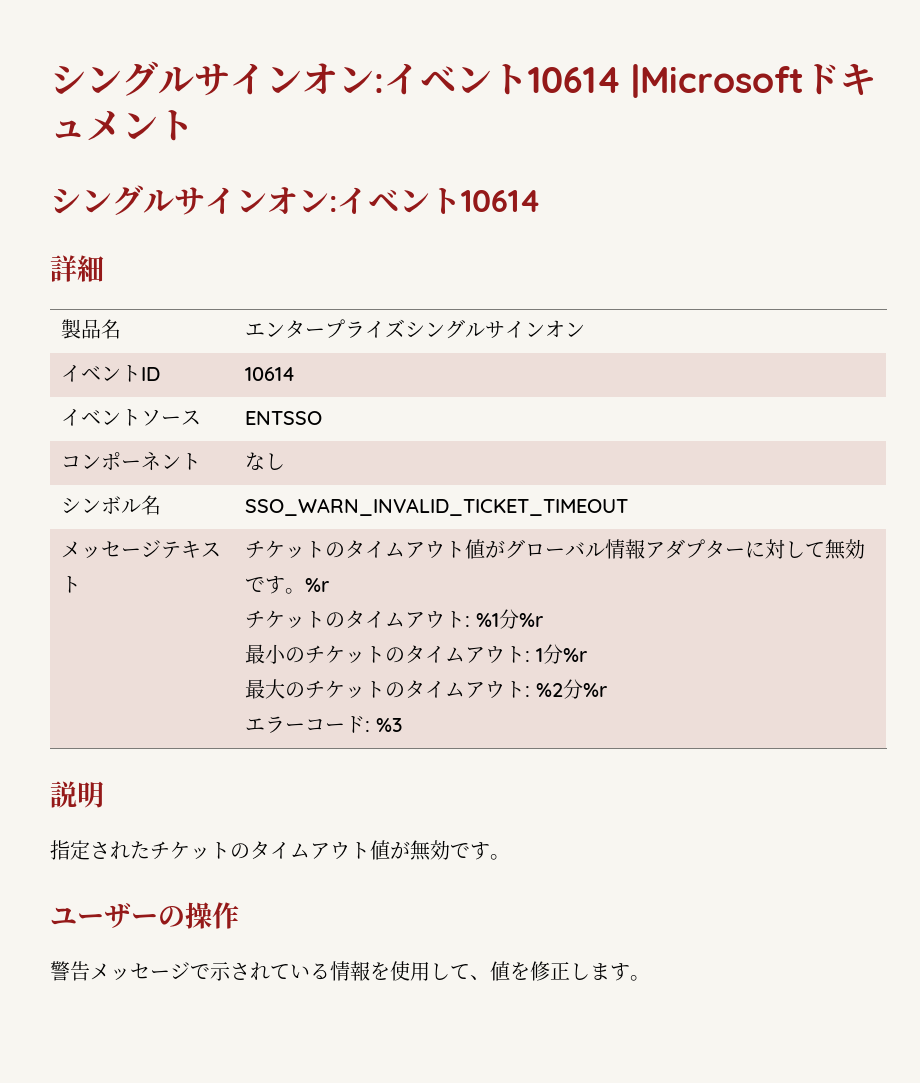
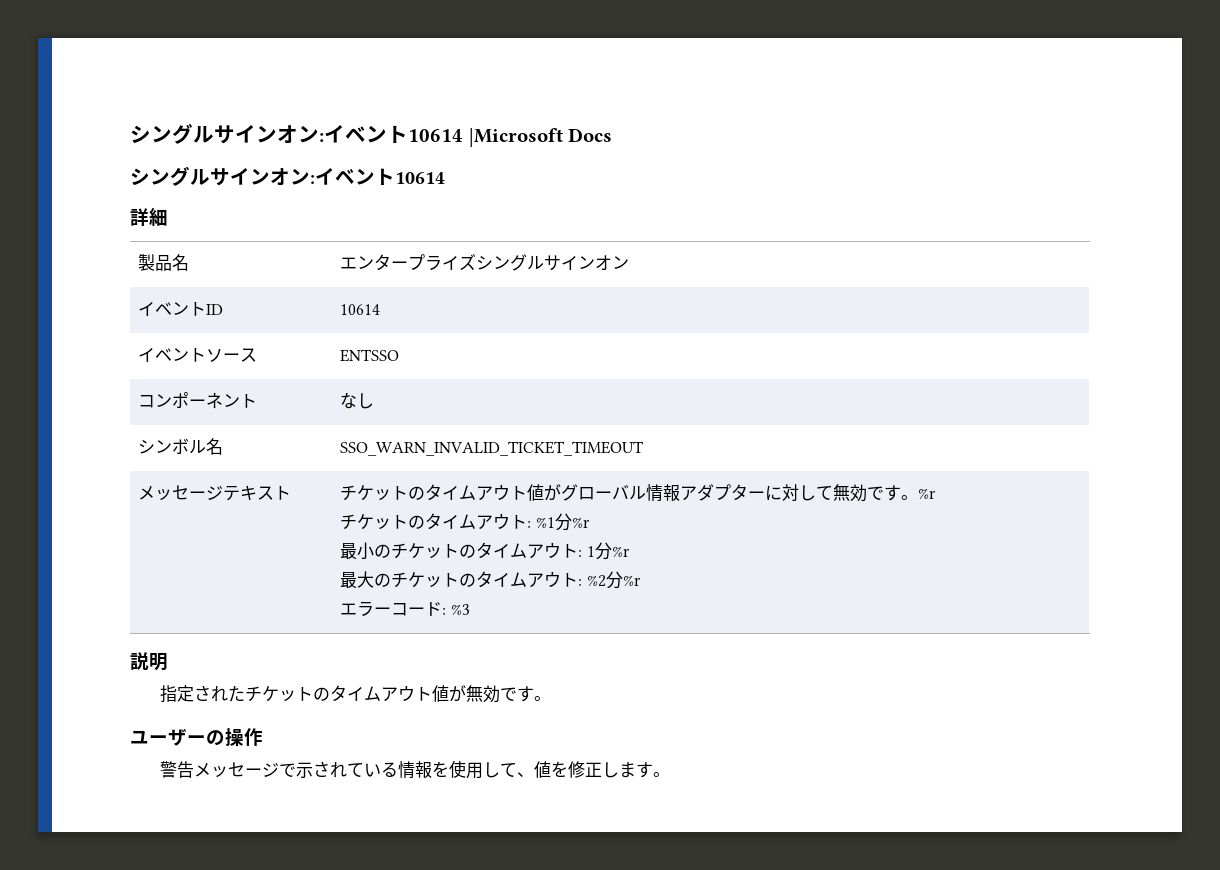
- シングルサインオン:イベント10614 |Microsoftドキュメント
+ シングルサインオン:イベント10614 |Microsoft Docs

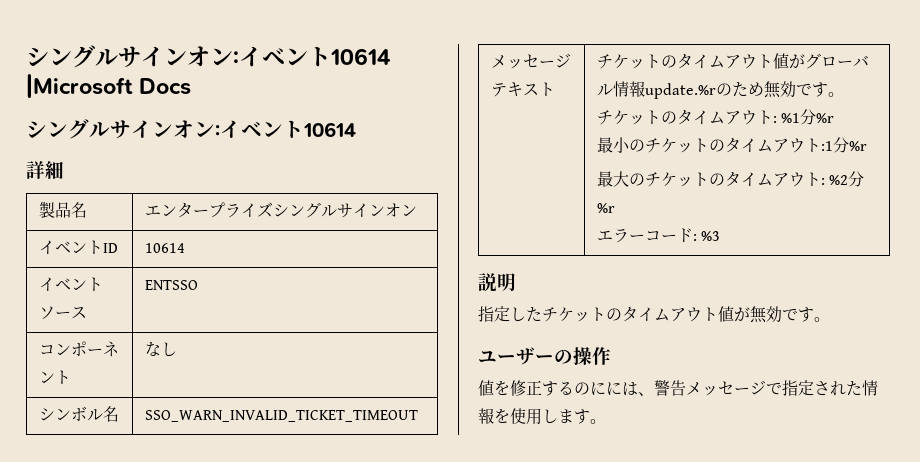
- チケットのタイムアウト値がグローバル情報アダプターに対して無効です。%r
+ チケットのタイムアウト値がグローバル情報update.%rのため無効です。
- 最小のチケットのタイムアウト: 1分%r
+ 最小のチケットのタイムアウト:1分%r
- 指定されたチケットのタイムアウト値が無効です。
+ 指定したチケットのタイムアウト値が無効です。
- 警告メッセージで示されている情報を使用して、値を修正します。
+ 値を修正するのにには、警告メッセージで指定された情報を使用します。

